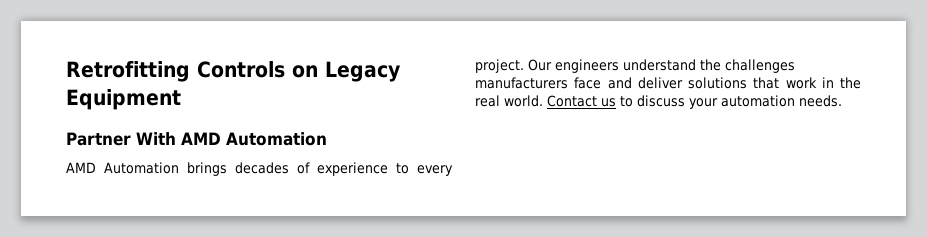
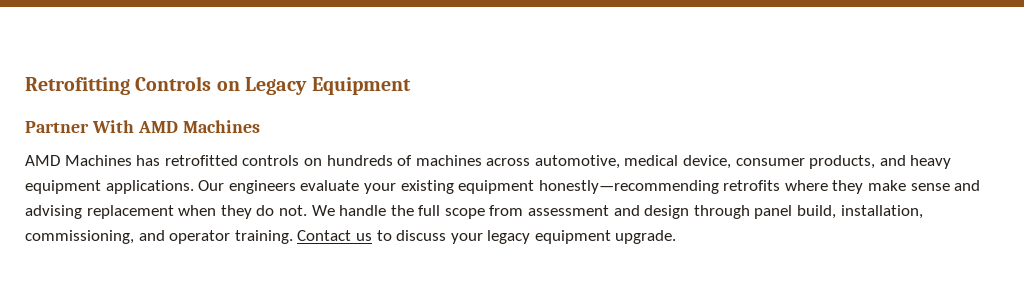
- Partner With AMD Automation
- AMD Automation brings decades of experience to every project. Our engineers understand the challenges manufacturers face and deliver solutions that work in the real world.
+ Partner With AMD Machines
+ AMD Machines has retrofitted controls on hundreds of machines across automotive, medical device, consumer products, and heavy equipment applications. Our engineers evaluate your existing equipment honestly—recommending retrofits where they make sense and advising replacement when they do not. We handle the full scope from assessment and design through panel build, installation, commissioning, and operator training.
- Contact us to discuss your automation needs.
+ Contact us to discuss your legacy equipment upgrade.

